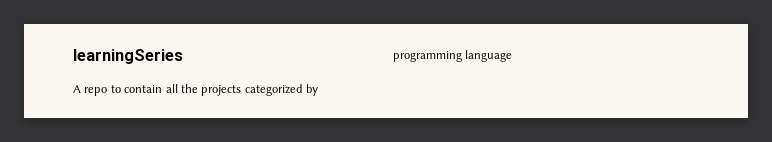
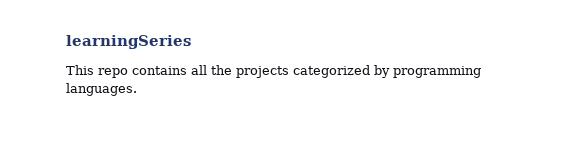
- A repo to contain all the projects categorized by programming language
+ This repo contains all the projects categorized by programming languages.

